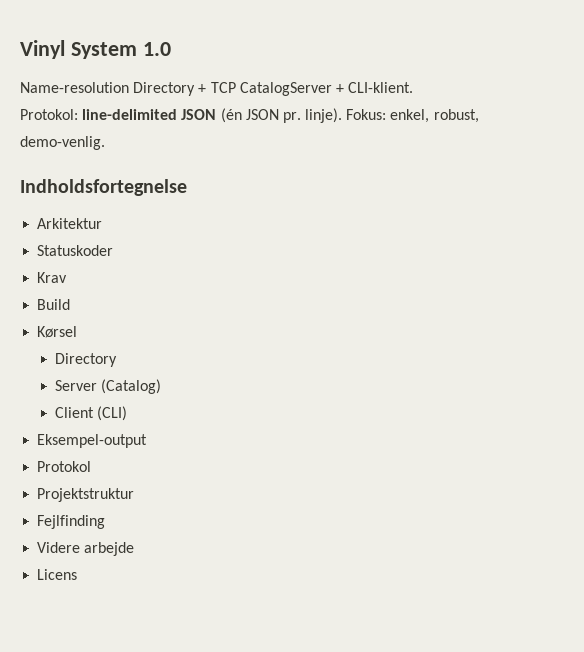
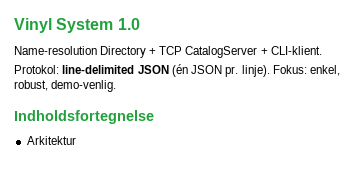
- Statuskoder
- Krav
- Build
- Kørsel
- Directory
- Server (Catalog)
- Client (CLI)
- Eksempel-output
- Protokol
- Projektstruktur
- Fejlfinding
- Videre arbejde
- Licens

